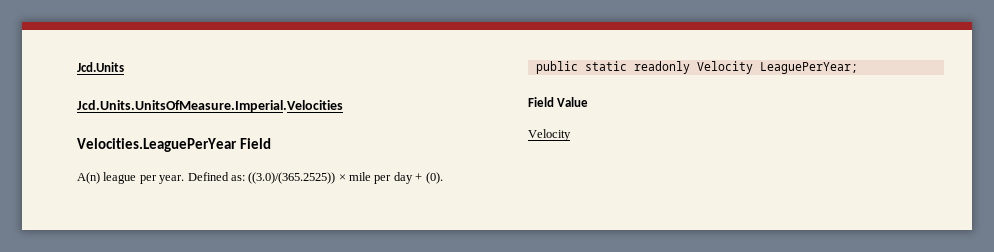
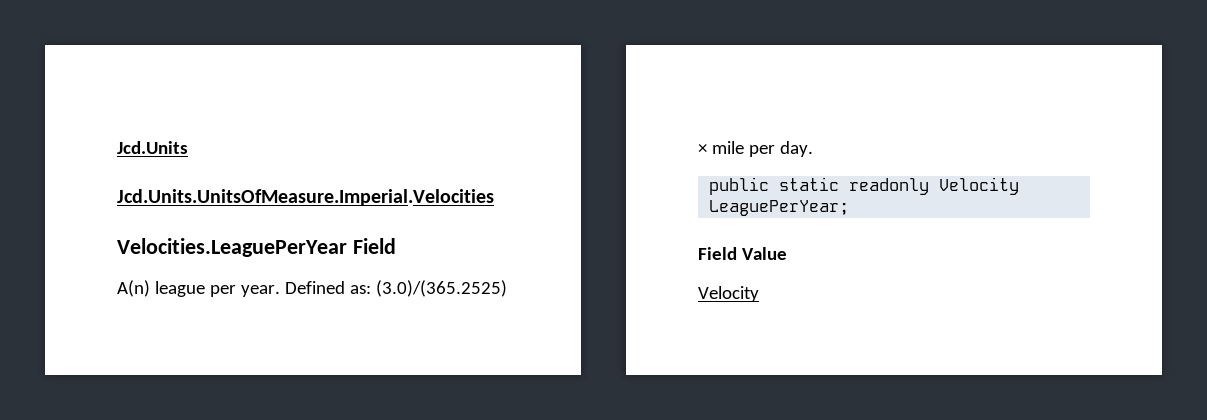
- Defined as: ((3.0)/(365.2525)) × mile per day + (0).
+ Defined as: (3.0)/(365.2525) × mile per day.

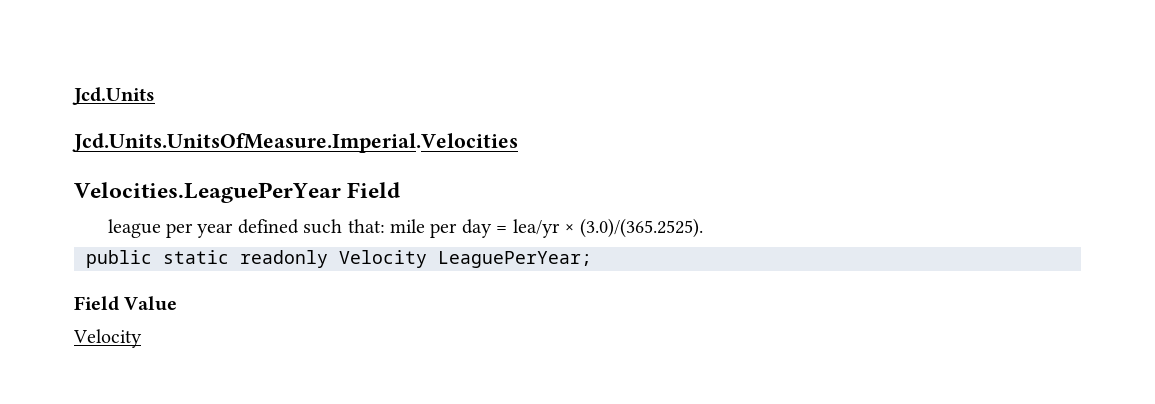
- A(n) league per year. Defined as: (3.0)/(365.2525) × mile per day.
+ league per year defined such that: mile per day = lea/yr × (3.0)/(365.2525).

